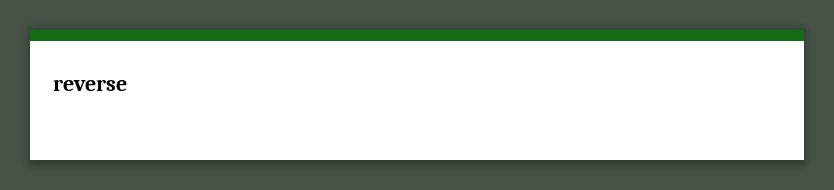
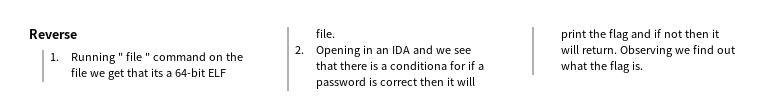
- reverse
+ Reverse
+ 1. Running " file " command on the file we get that its a 64-bit ELF file.
+ 2. Opening in an IDA and we see that there is a conditiona for if a password is correct then it will print the flag and if not then it will return. Observing we find out what the flag is.

